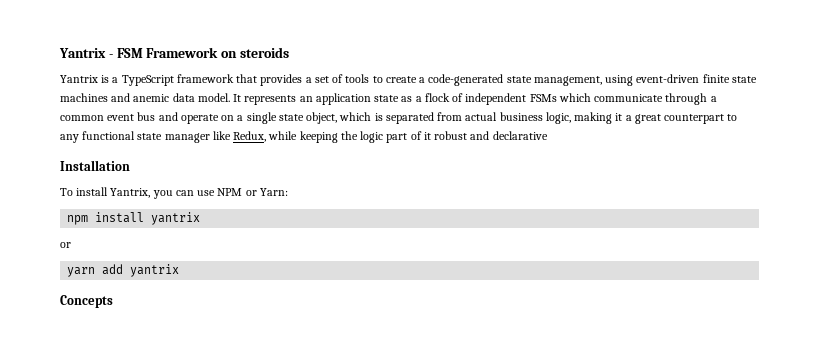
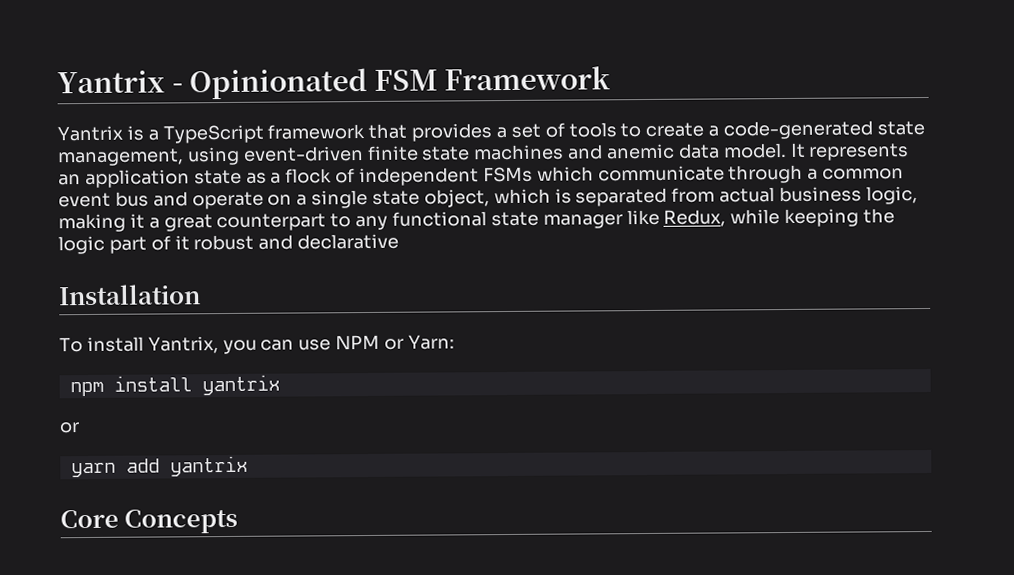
- Yantrix - FSM Framework on steroids
+ Yantrix - Opinionated FSM Framework
- Concepts
+ Core Concepts

